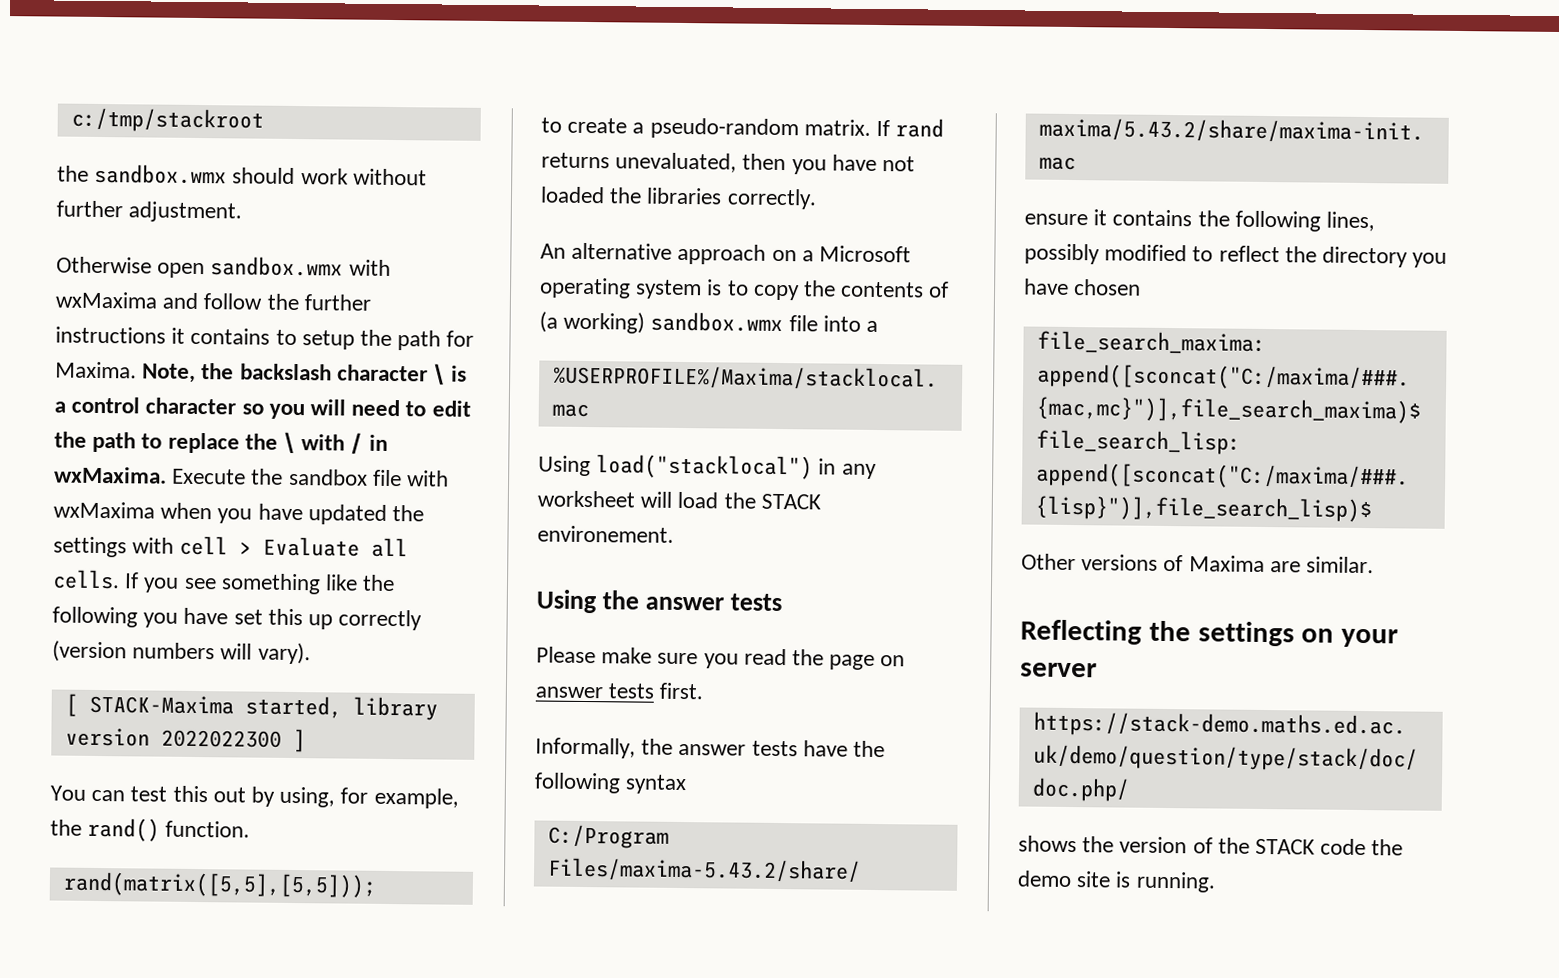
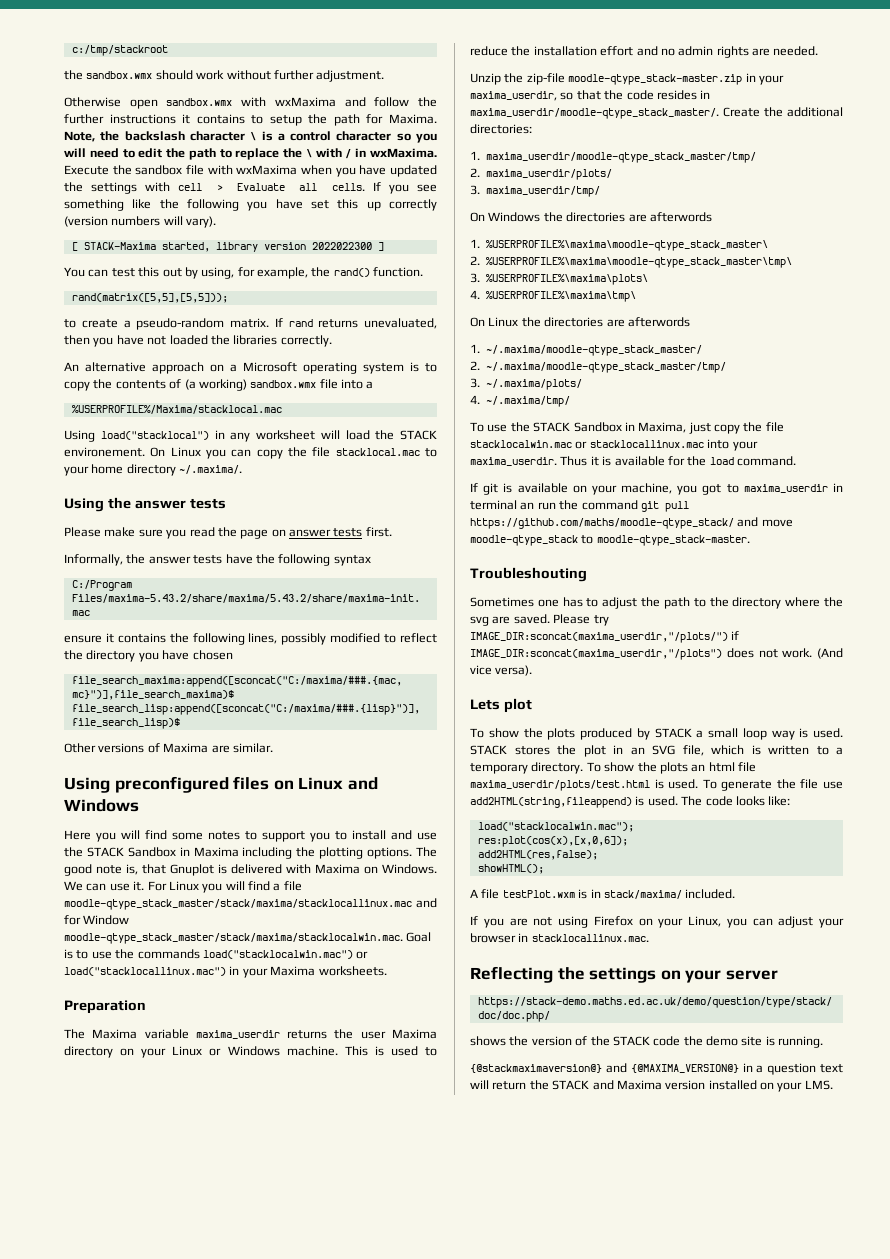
+ On Linux you can copy the file stacklocal.mac to your home directory ~/.maxima/.
+ Using preconfigured files on Linux and Windows
+ Here you will find some notes to support you to install and use the STACK Sandbox in Maxima including the plotting options. The good note is, that Gnuplot is delivered with Maxima on Windows. We can use it. For Linux you will find a file moodle-qtype_stack_master/stack/maxima/stacklocallinux.mac and for Window moodle-qtype_stack_master/stack/maxima/stacklocalwin.mac. Goal is to use the commands load("stacklocalwin.mac") or load("stacklocallinux.mac") in your Maxima worksheets.
+ Preparation
+ The Maxima variable maxima_userdir returns the user Maxima directory on your Linux or Windows machine. This is used to reduce the installation effort and no admin rights are needed.
+ Unzip the zip-file moodle-qtype_stack-master.zip in your maxima_userdir, so that the code resides in maxima_userdir/moodle-qtype_stack_master/. Create the additional directories:
+ 1. maxima_userdir/moodle-qtype_stack_master/tmp/
+ 2. maxima_userdir/plots/
+ 3. maxima_userdir/tmp/
+ On Windows the directories are afterwords
+ 1. %USERPROFILE%\maxima\moodle-qtype_stack_master\
+ 2. %USERPROFILE%\maxima\moodle-qtype_stack_master\tmp\
+ 3. %USERPROFILE%\maxima\plots\
+ 4. %USERPROFILE%\maxima\tmp\
+ On Linux the directories are afterwords
+ 1. ~/.maxima/moodle-qtype_stack_master/
+ 2. ~/.maxima/moodle-qtype_stack_master/tmp/
+ 3. ~/.maxima/plots/
+ 4. ~/.maxima/tmp/
+ To use the STACK Sandbox in Maxima, just copy the file stacklocalwin.mac or stacklocallinux.mac into your maxima_userdir. Thus it is available for the load command.
+ If git is available on your machine, you got to maxima_userdir in terminal an run the command git pull https://github.com/maths/moodle-qtype_stack/ and move moodle-qtype_stack to moodle-qtype_stack-master.
+ Troubleshouting
+ Sometimes one has to adjust the path to the directory where the svg are saved. Please try IMAGE_DIR:sconcat(maxima_userdir,"/plots/") if IMAGE_DIR:sconcat(maxima_userdir,"/plots") does not work. (And vice versa).
+ Lets plot
+ To show the plots produced by STACK a small loop way is used. STACK stores the plot in an SVG file, which is written to a temporary directory. To show the plots an html file maxima_userdir/plots/test.html is used. To generate the file use add2HTML(string,fileappend) is used. The code looks like:
+ load("stacklocalwin.mac");
+ res:plot(cos(x),[x,0,6]);
+ add2HTML(res,false);
+ showHTML();
+ A file testPlot.wxm is in stack/maxima/ included.
+ If you are not using Firefox on your Linux, you can adjust your browser in stacklocallinux.mac.
+ {@stackmaximaversion@} and {@MAXIMA_VERSION@} in a question text will return the STACK and Maxima version installed on your LMS.

